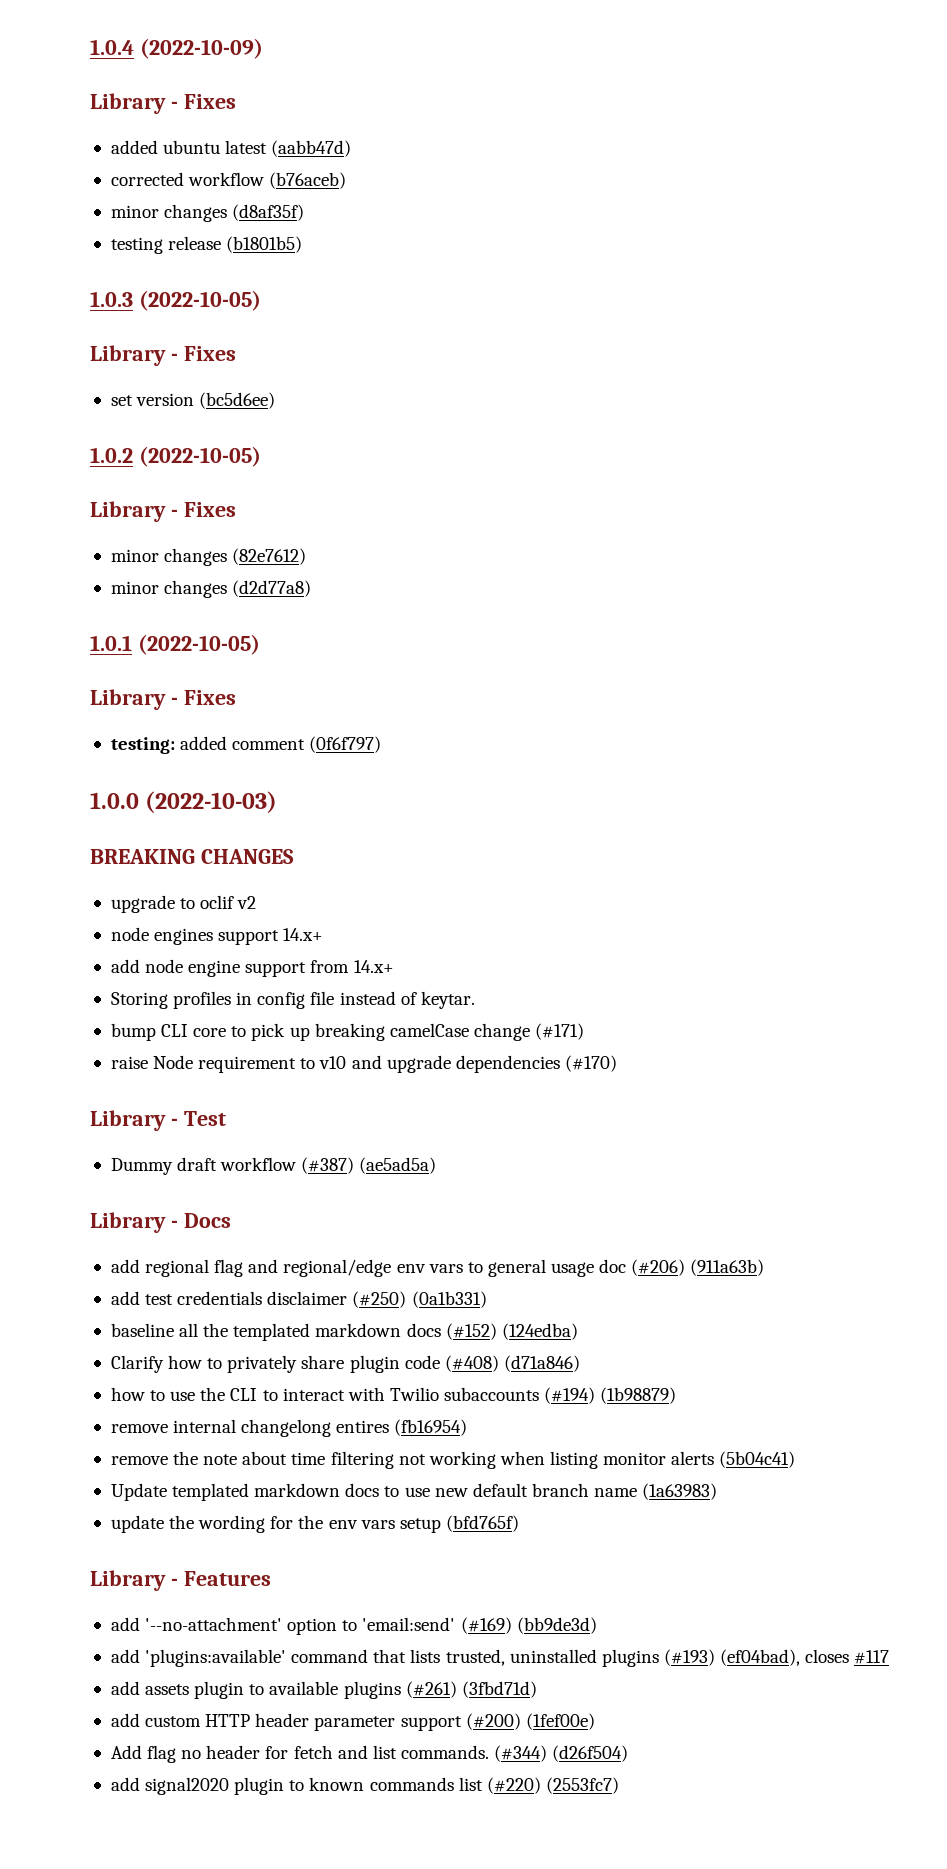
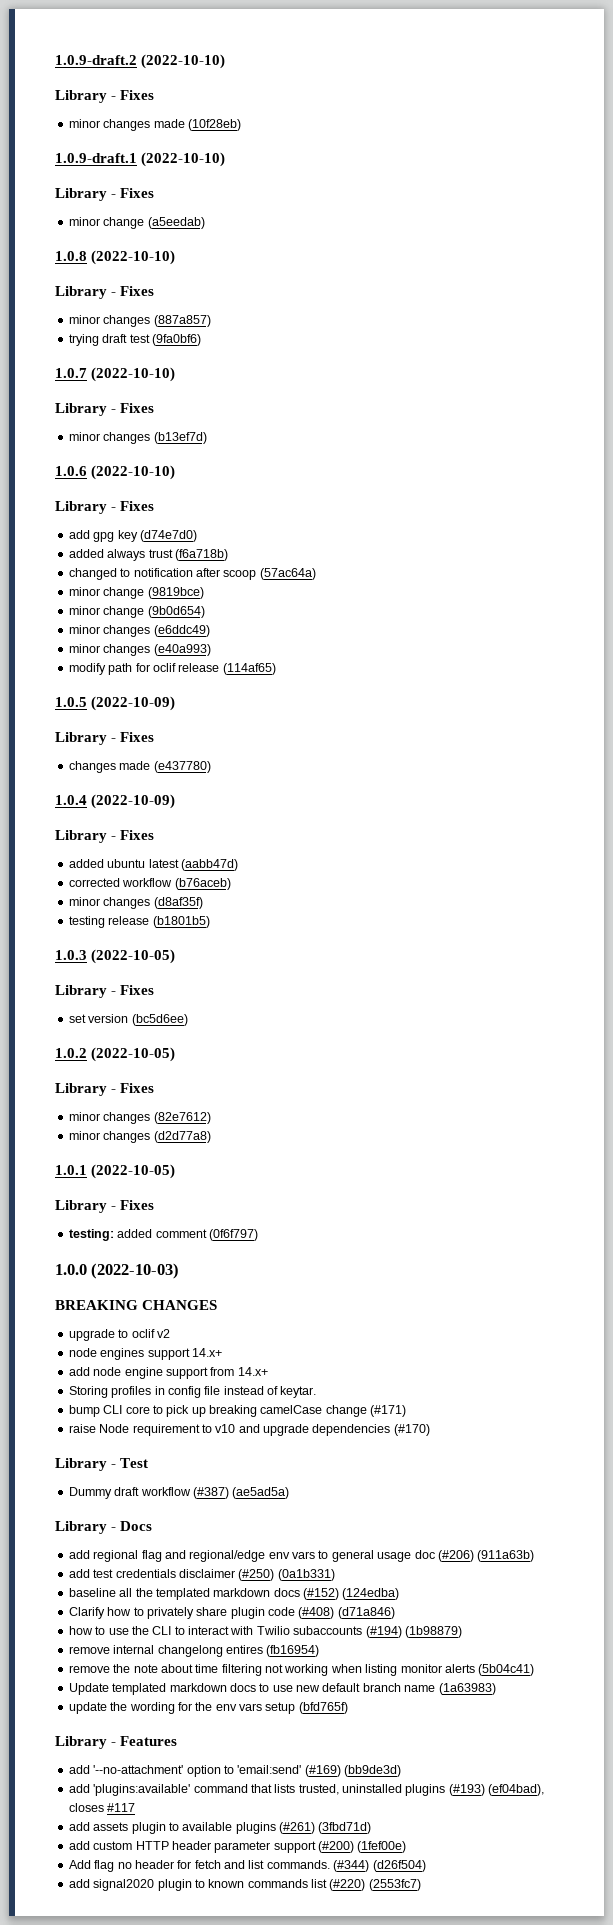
+ 1.0.9-draft.2 (2022-10-10)
+ Library - Fixes
+ minor changes made (10f28eb)
+ 1.0.9-draft.1 (2022-10-10)
+ Library - Fixes
+ minor change (a5eedab)
+ 1.0.8 (2022-10-10)
+ Library - Fixes
+ minor changes (887a857)
+ trying draft test (9fa0bf6)
+ 1.0.7 (2022-10-10)
+ Library - Fixes
+ minor changes (b13ef7d)
+ 1.0.6 (2022-10-10)
+ Library - Fixes
+ add gpg key (d74e7d0)
+ added always trust (f6a718b)
+ changed to notification after scoop (57ac64a)
+ minor change (9819bce)
+ minor change (9b0d654)
+ minor changes (e6ddc49)
+ minor changes (e40a993)
+ modify path for oclif release (114af65)
+ 1.0.5 (2022-10-09)
+ Library - Fixes
+ changes made (e437780)

